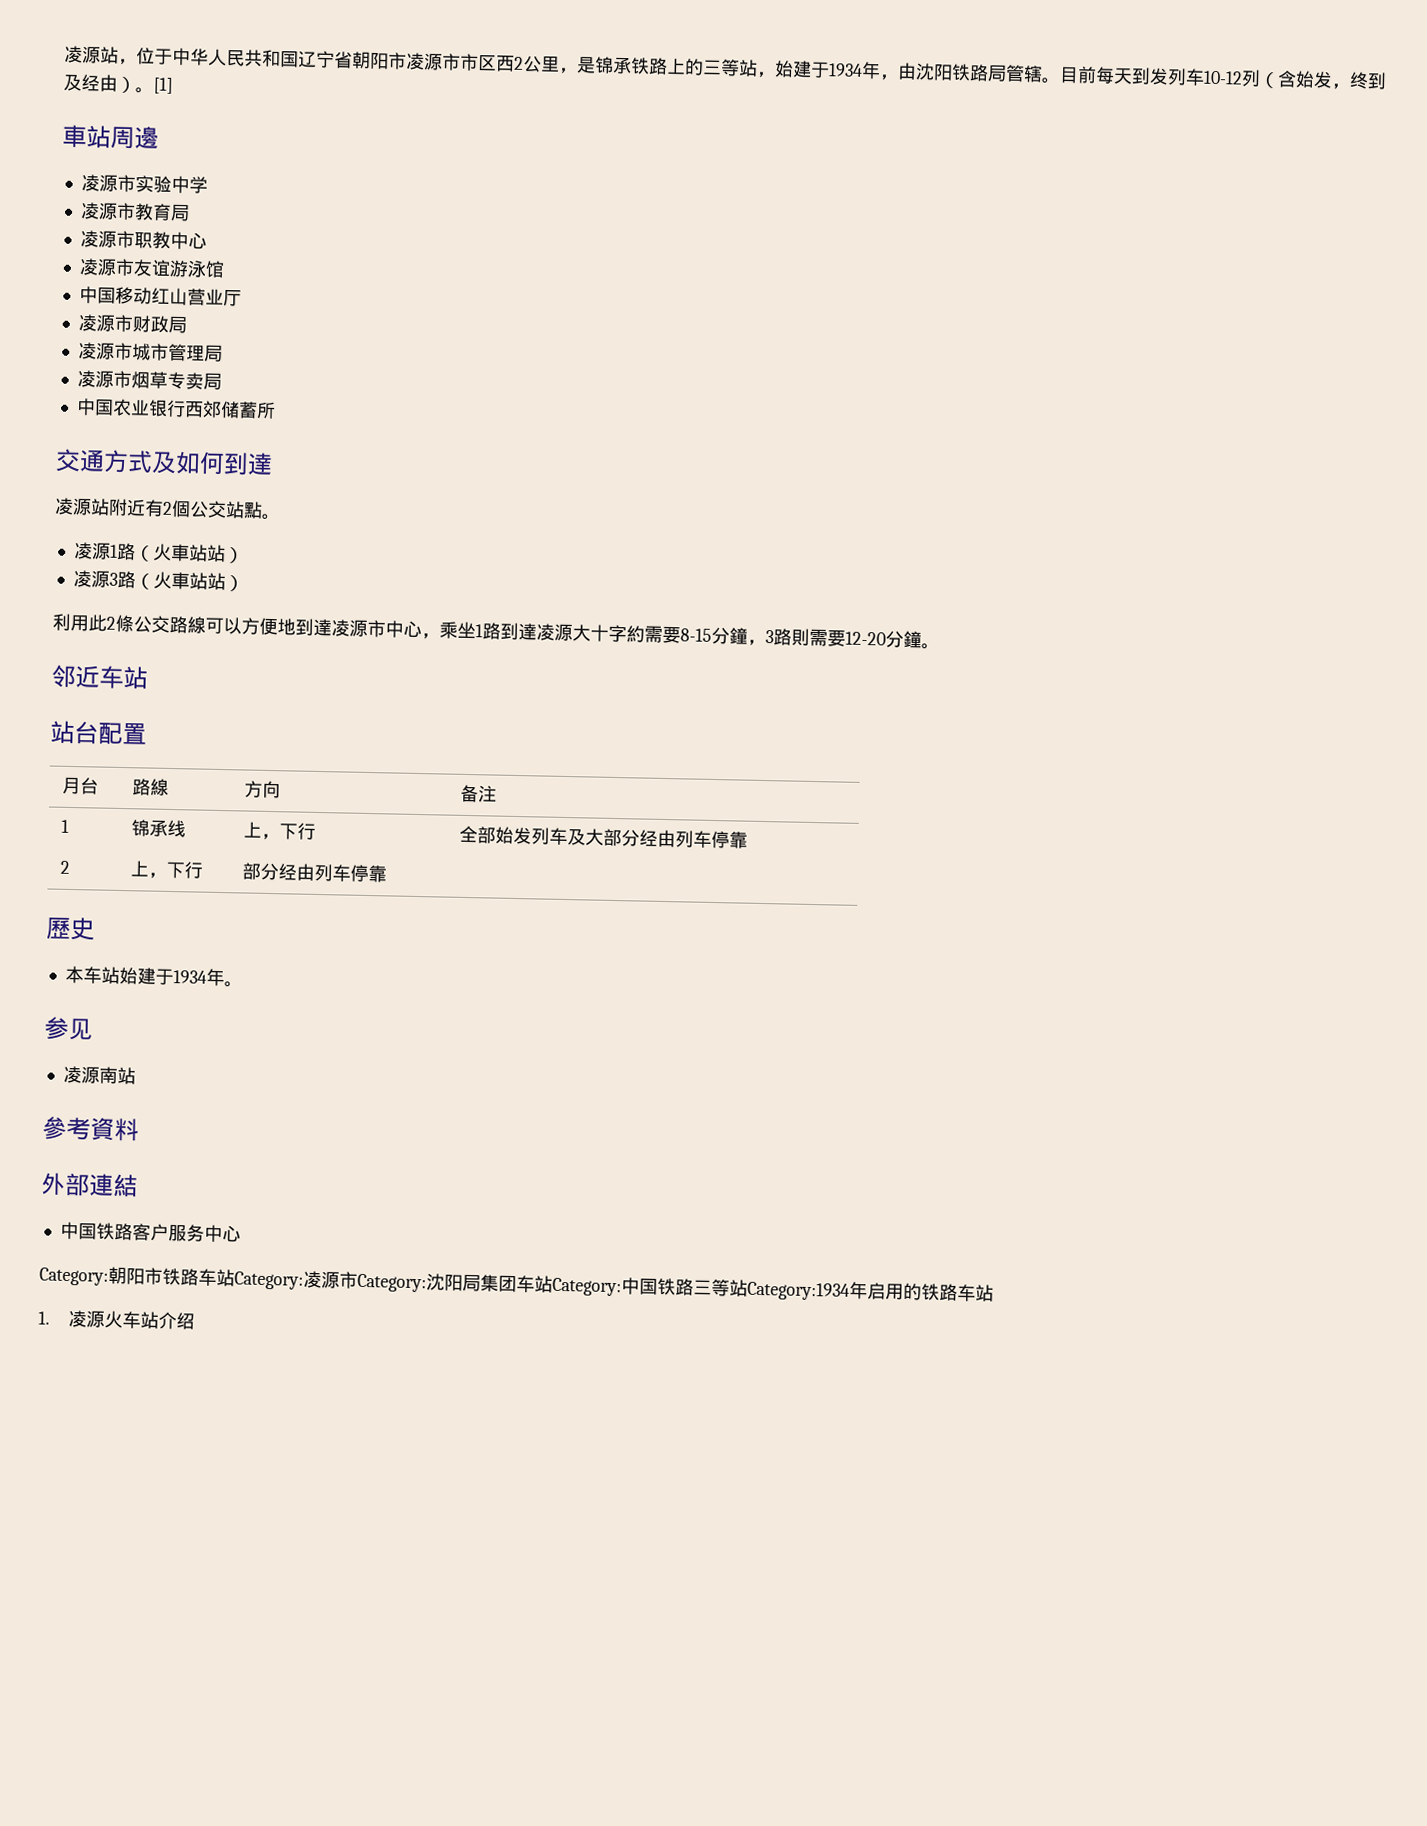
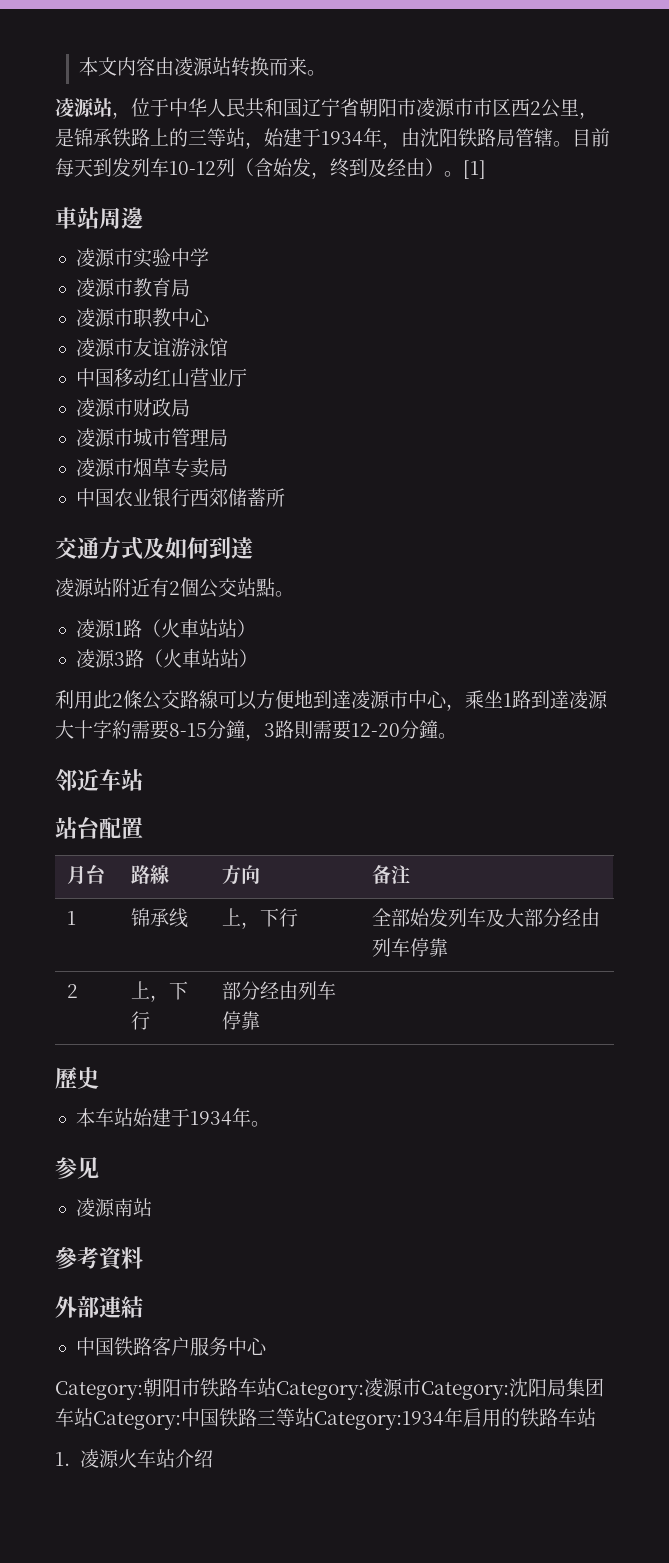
+ 本文内容由凌源站转换而来。

